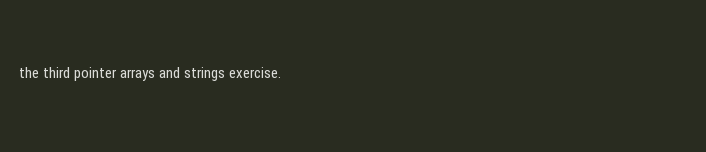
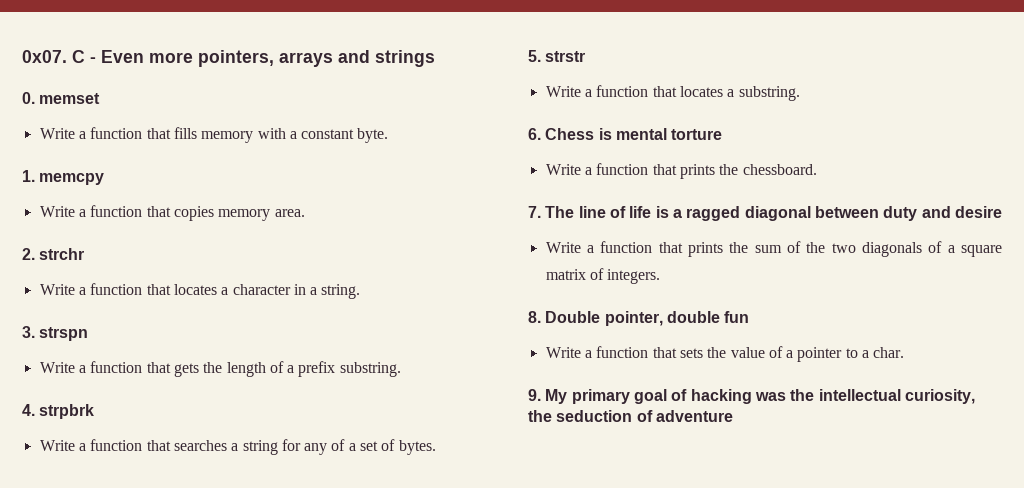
- the third pointer arrays and strings exercise.
+ 0x07. C - Even more pointers, arrays and strings
+ 0. memset
+ Write a function that fills memory with a constant byte.
+ 1. memcpy
+ Write a function that copies memory area.
+ 2. strchr
+ Write a function that locates a character in a string.
+ 3. strspn
+ Write a function that gets the length of a prefix substring.
+ 4. strpbrk
+ Write a function that searches a string for any of a set of bytes.
+ 5. strstr
+ Write a function that locates a substring.
+ 6. Chess is mental torture
+ Write a function that prints the chessboard.
+ 7. The line of life is a ragged diagonal between duty and desire
+ Write a function that prints the sum of the two diagonals of a square matrix of integers.
+ 8. Double pointer, double fun
+ Write a function that sets the value of a pointer to a char.
+ 9. My primary goal of hacking was the intellectual curiosity, the seduction of adventure

